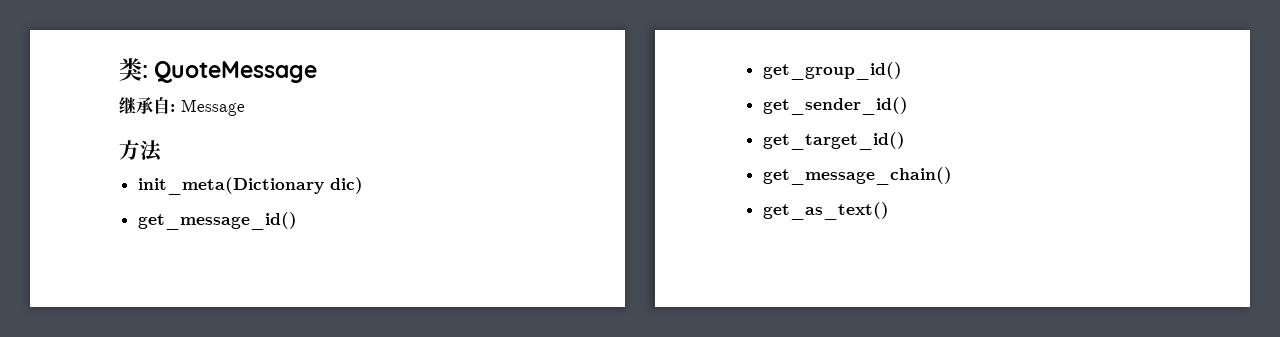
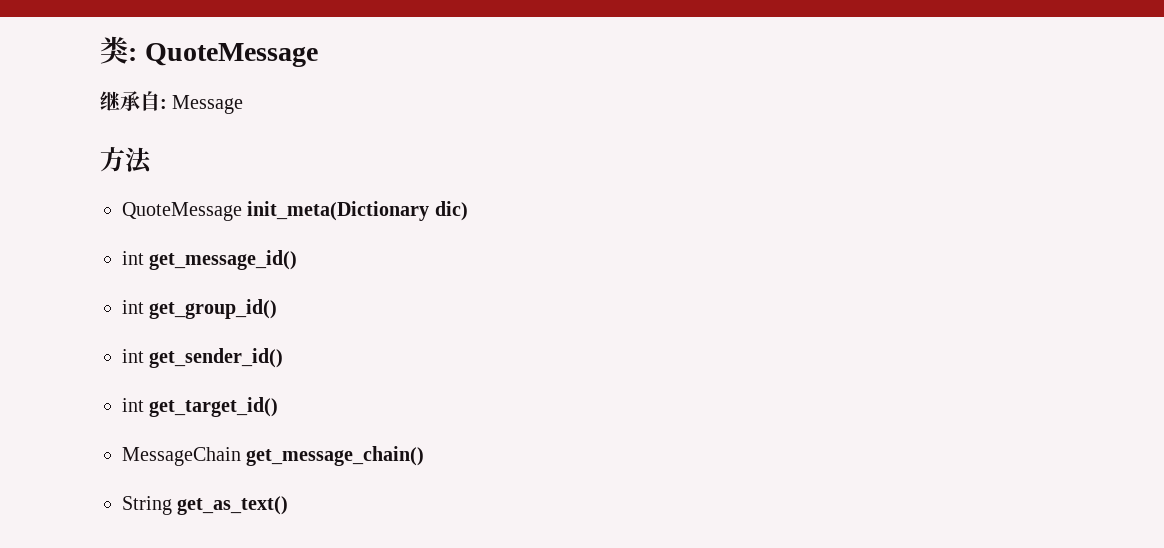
- init_meta(Dictionary dic)
+ QuoteMessage init_meta(Dictionary dic)
- get_message_id()
+ int get_message_id()
- get_group_id()
+ int get_group_id()
- get_sender_id()
+ int get_sender_id()
- get_target_id()
+ int get_target_id()
- get_message_chain()
+ MessageChain get_message_chain()
- get_as_text()
+ String get_as_text()

